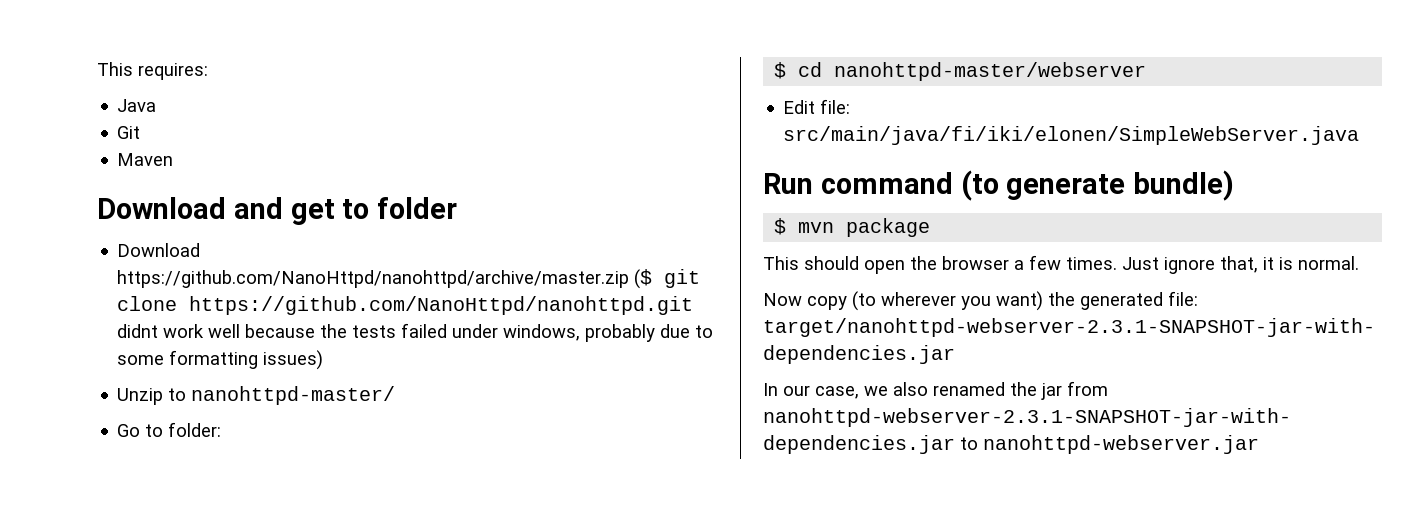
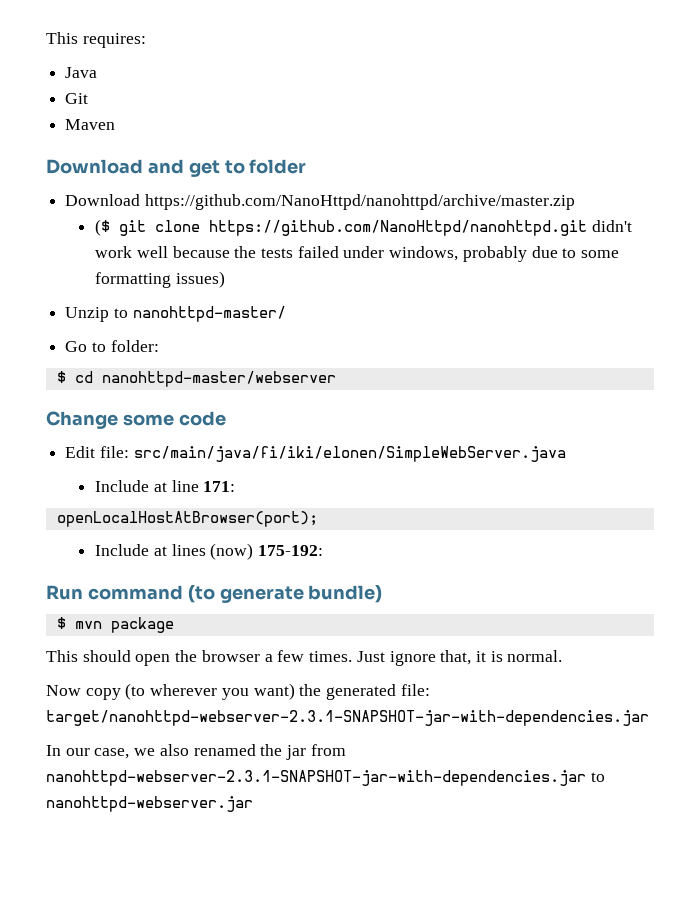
- Download https://github.com/NanoHttpd/nanohttpd/archive/master.zip ($ git clone https://github.com/NanoHttpd/nanohttpd.git didnt work well because the tests failed under windows, probably due to some formatting issues)
+ Download https://github.com/NanoHttpd/nanohttpd/archive/master.zip
+ ($ git clone https://github.com/NanoHttpd/nanohttpd.git didn't work well because the tests failed under windows, probably due to some formatting issues)
+ Change some code
+ Include at line 171:
+ openLocalHostAtBrowser(port);
+ Include at lines (now) 175-192:

